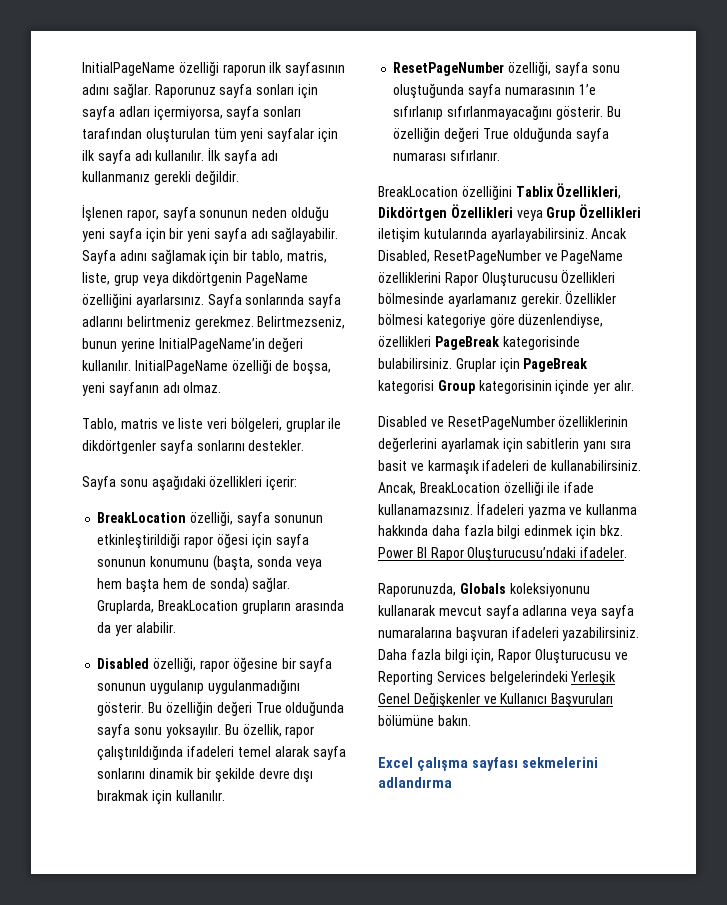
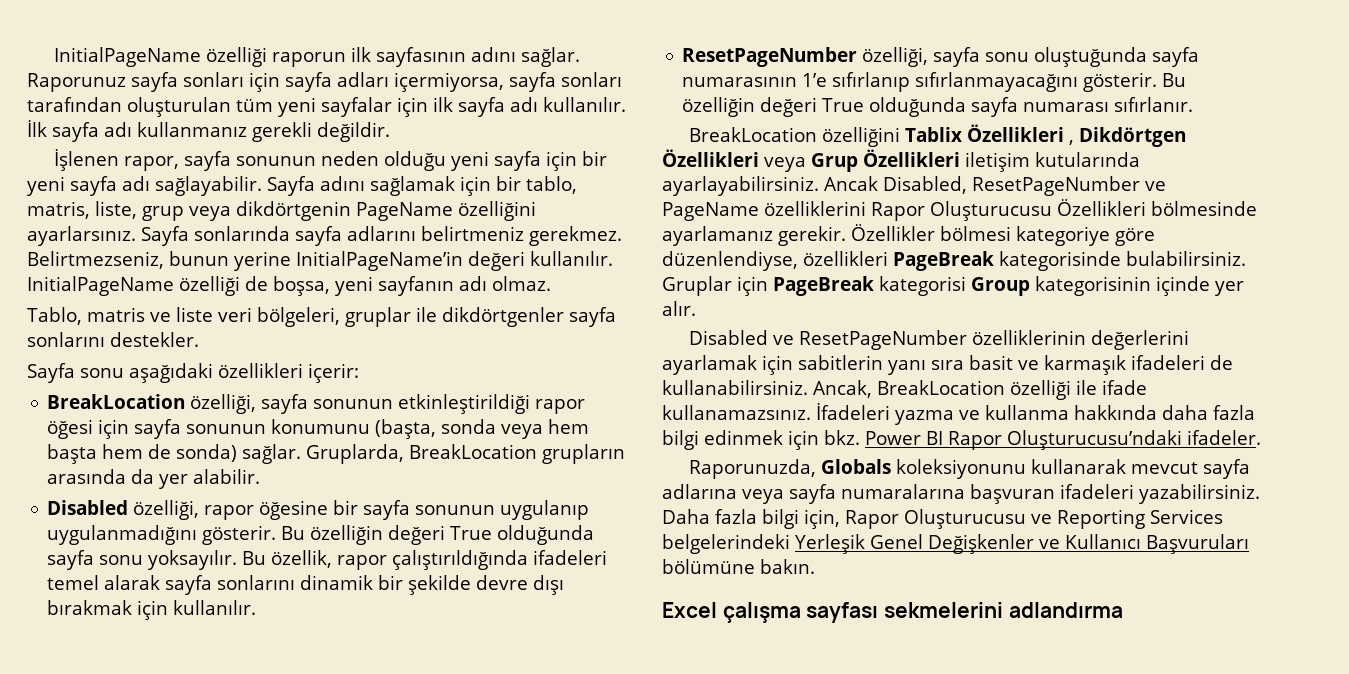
- BreakLocation özelliğini Tablix Özellikleri, Dikdörtgen Özellikleri veya Grup Özellikleri iletişim kutularında ayarlayabilirsiniz.
+ BreakLocation özelliğini Tablix Özellikleri , Dikdörtgen Özellikleri veya Grup Özellikleri iletişim kutularında ayarlayabilirsiniz.

